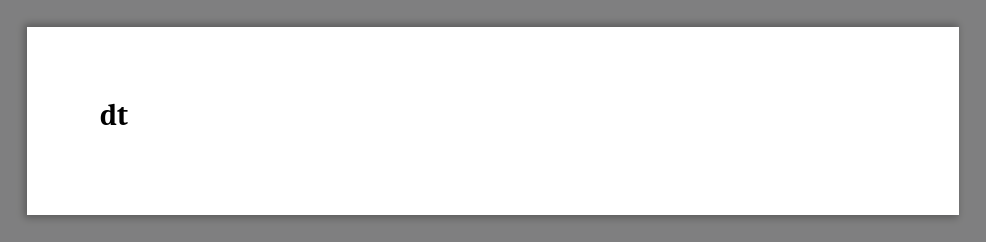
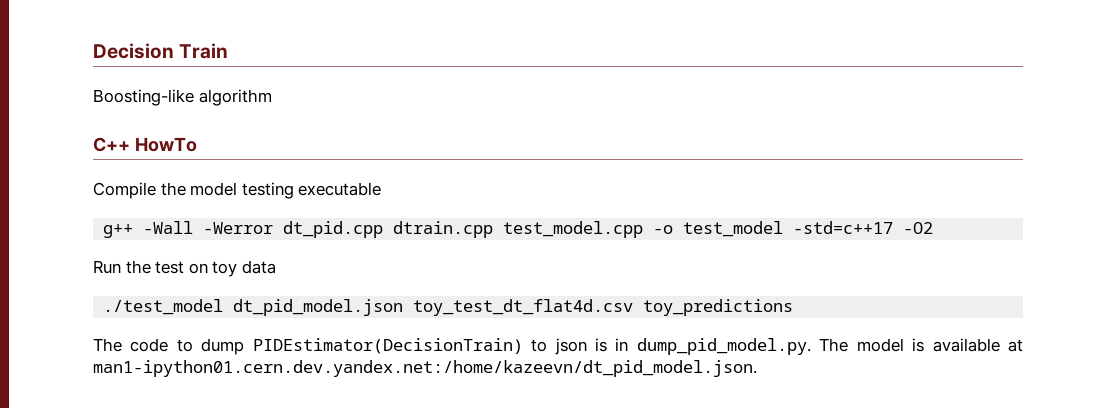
- dt
+ Decision Train
+ Boosting-like algorithm
+ C++ HowTo
+ Compile the model testing executable
+ g++ -Wall -Werror dt_pid.cpp dtrain.cpp test_model.cpp -o test_model -std=c++17 -O2
+ Run the test on toy data
+ ./test_model dt_pid_model.json toy_test_dt_flat4d.csv toy_predictions
+ The code to dump PIDEstimator(DecisionTrain) to json is in dump_pid_model.py. The model is available at man1-ipython01.cern.dev.yandex.net:/home/kazeevn/dt_pid_model.json.

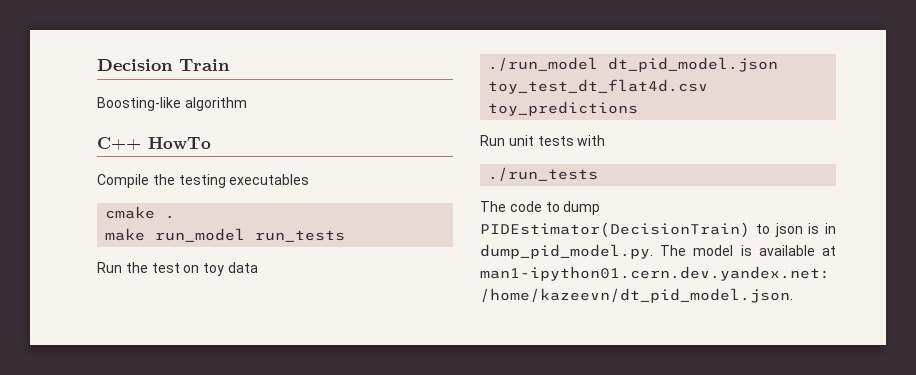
- Compile the model testing executable
- g++ -Wall -Werror dt_pid.cpp dtrain.cpp test_model.cpp -o test_model -std=c++17 -O2
+ Compile the testing executables
+ cmake .
+ make run_model run_tests
- ./test_model dt_pid_model.json toy_test_dt_flat4d.csv toy_predictions
+ ./run_model dt_pid_model.json toy_test_dt_flat4d.csv toy_predictions
+ Run unit tests with
+ ./run_tests

